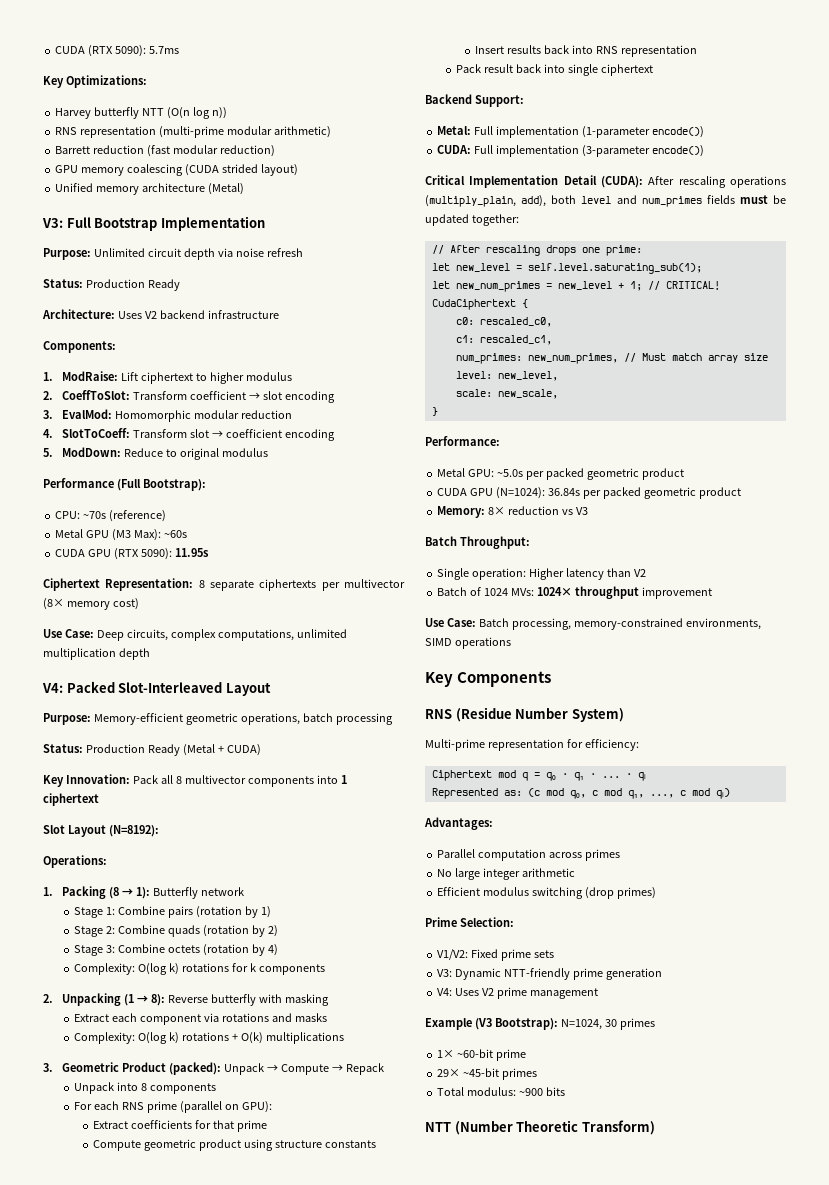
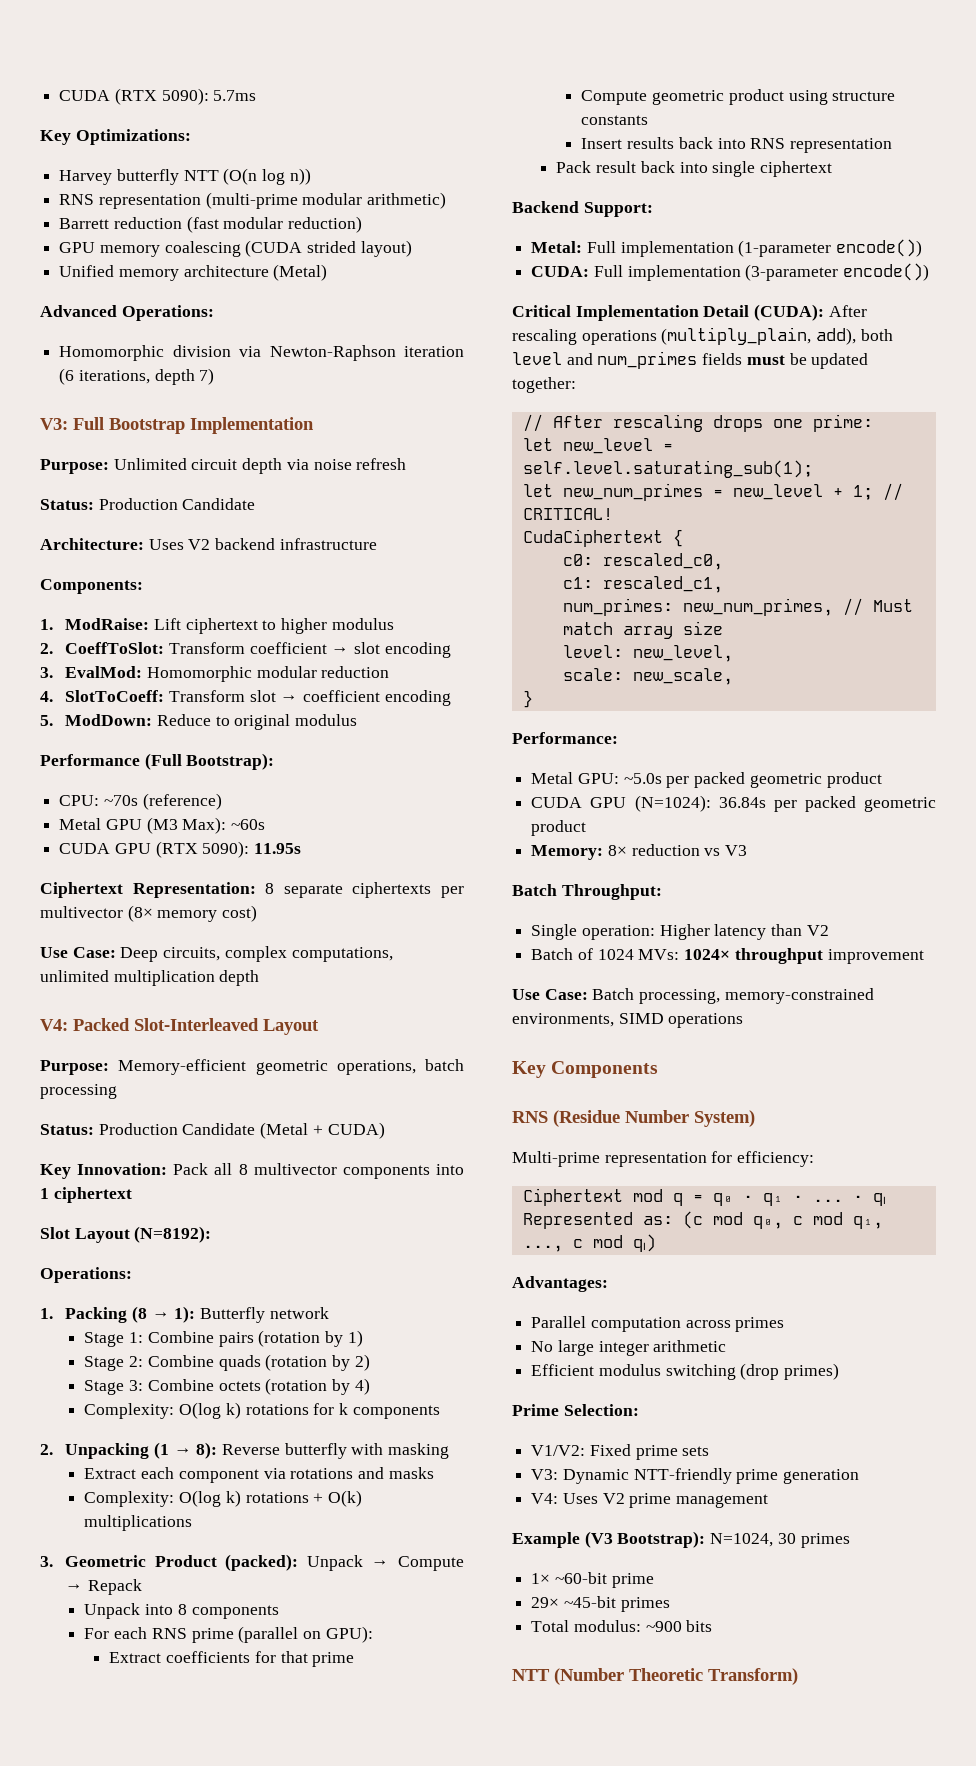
+ Advanced Operations:
+ Homomorphic division via Newton-Raphson iteration (6 iterations, depth 7)
  Purpose: Unlimited circuit depth via noise refresh
- Status: Production Ready
+ Status: Production Candidate
- Status: Production Ready (Metal + CUDA)
+ Status: Production Candidate (Metal + CUDA)

